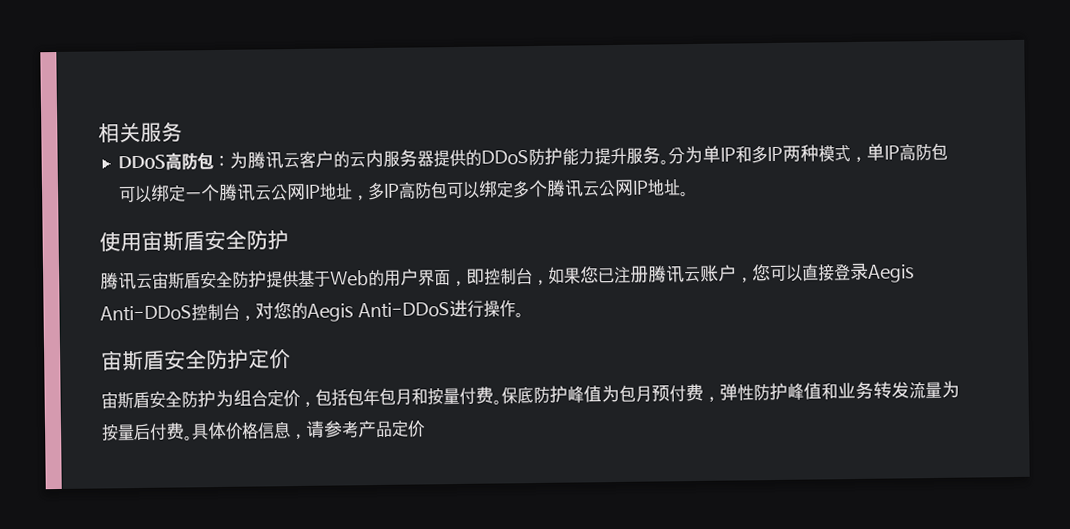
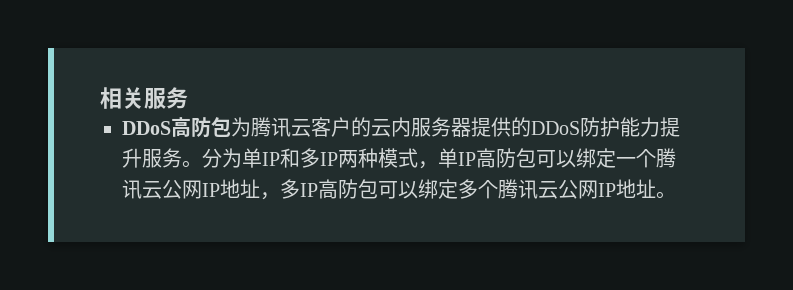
- DDoS高防包：为腾讯云客户的云内服务器提供的DDoS防护能力提升服务。
+ DDoS高防包为腾讯云客户的云内服务器提供的DDoS防护能力提升服务。
- 使用宙斯盾安全防护
- 腾讯云宙斯盾安全防护提供基于Web的用户界面，即控制台，如果您已注册腾讯云账户，您可以直接登录Aegis Anti-DDoS控制台，对您的Aegis Anti-DDoS进行操作。
- 宙斯盾安全防护定价
- 宙斯盾安全防护为组合定价，包括包年包月和按量付费。保底防护峰值为包月预付费，弹性防护峰值和业务转发流量为按量后付费。具体价格信息，请参考产品定价

